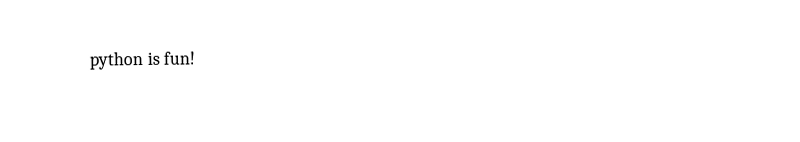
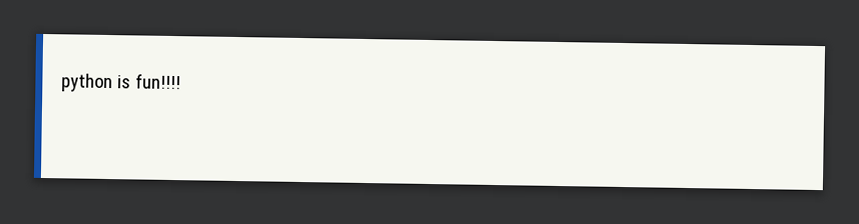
- python is fun!
+ python is fun!!!!

